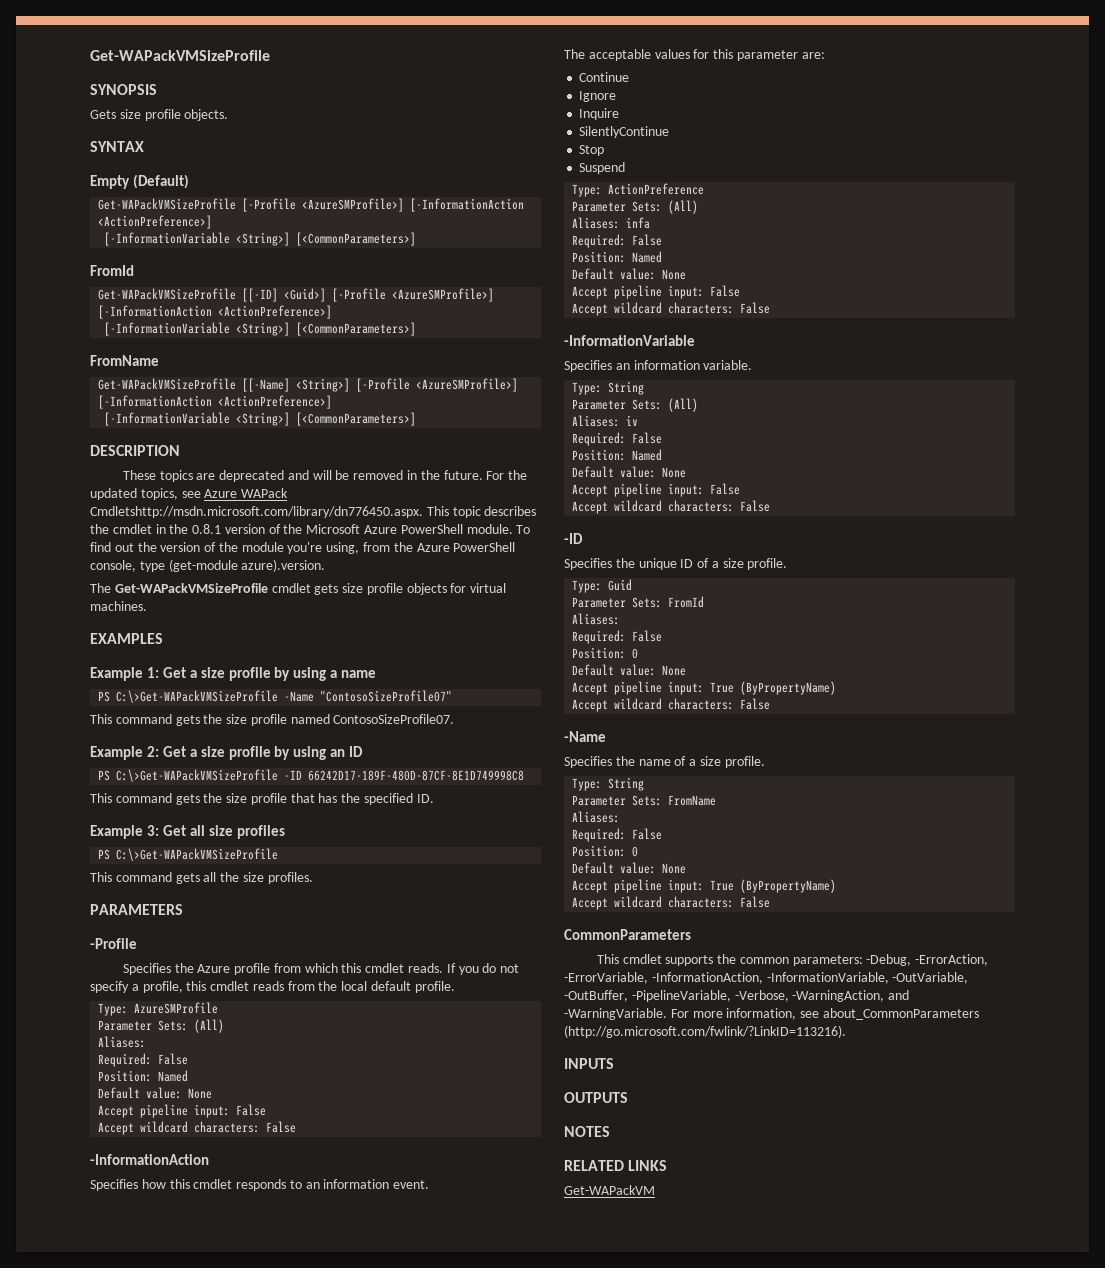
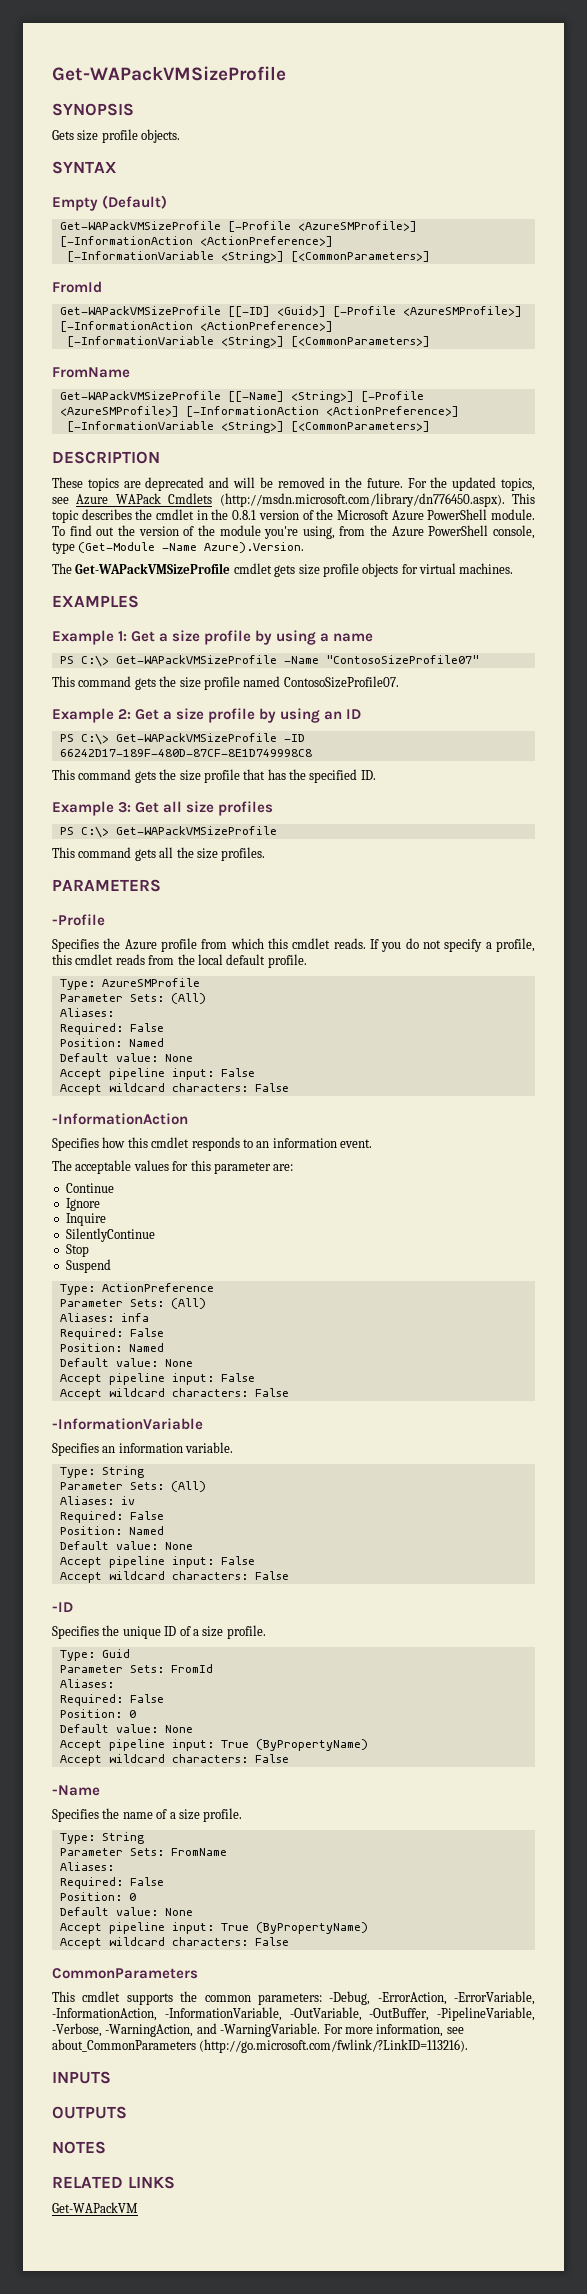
- For the updated topics, see Azure WAPack Cmdletshttp://msdn.microsoft.com/library/dn776450.aspx. This topic describes the cmdlet in the 0.8.1 version of the Microsoft Azure PowerShell module.
+ For the updated topics, see Azure WAPack Cmdlets (http://msdn.microsoft.com/library/dn776450.aspx). This topic describes the cmdlet in the 0.8.1 version of the Microsoft Azure PowerShell module.
- To find out the version of the module you're using, from the Azure PowerShell console, type (get-module azure).version.
+ To find out the version of the module you're using, from the Azure PowerShell console, type (Get-Module -Name Azure).Version.
- PS C:\>Get-WAPackVMSizeProfile -Name "ContosoSizeProfile07"
+ PS C:\> Get-WAPackVMSizeProfile -Name "ContosoSizeProfile07"
- PS C:\>Get-WAPackVMSizeProfile -ID 66242D17-189F-480D-87CF-8E1D749998C8
+ PS C:\> Get-WAPackVMSizeProfile -ID 66242D17-189F-480D-87CF-8E1D749998C8
  Example 3: Get all size profiles
- PS C:\>Get-WAPackVMSizeProfile
+ PS C:\> Get-WAPackVMSizeProfile

